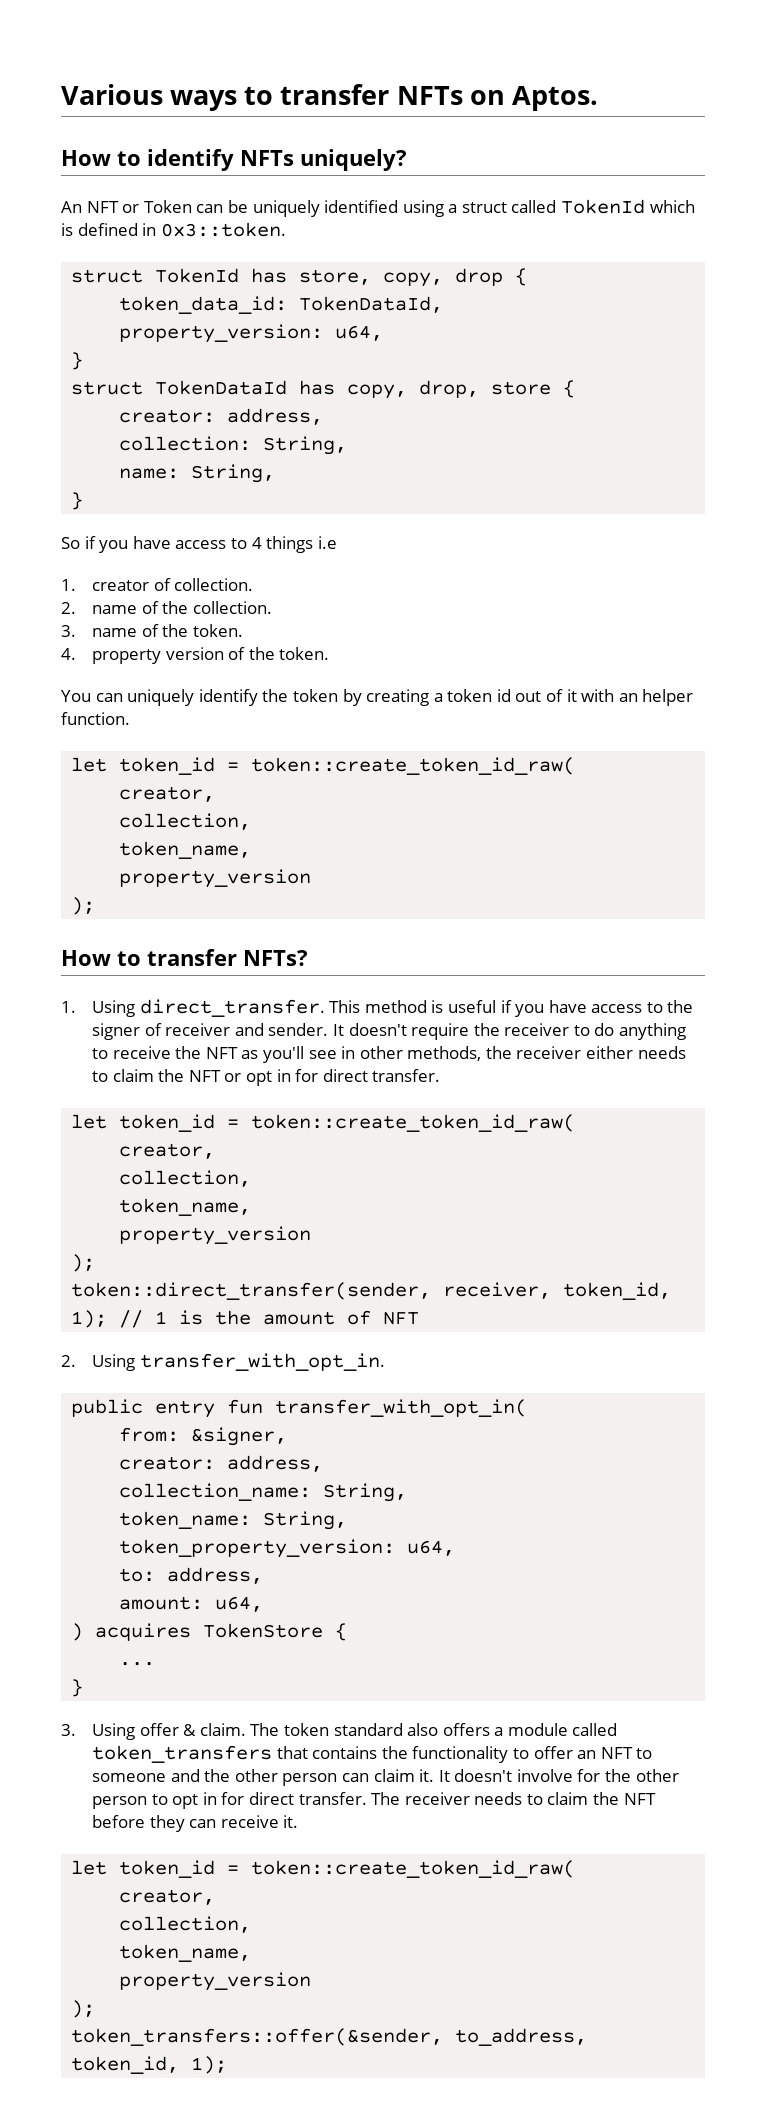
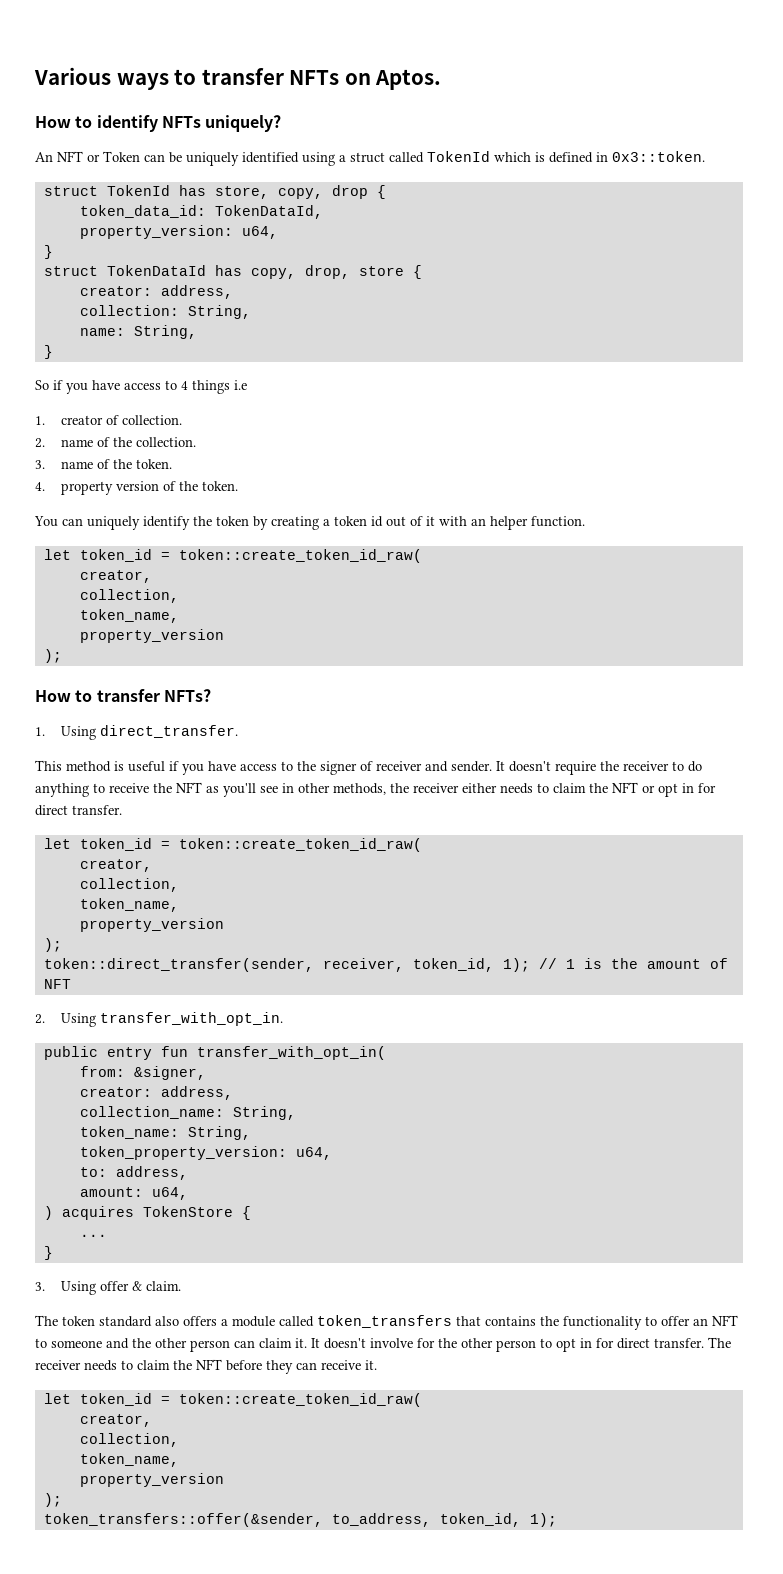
- 1. Using direct_transfer. This method is useful if you have access to the signer of receiver and sender.
+ 1. Using direct_transfer.
+ This method is useful if you have access to the signer of receiver and sender.
- 3. Using offer & claim. The token standard also offers a module called token_transfers that contains the functionality to offer an NFT to someone and the other person can claim it.
+ 3. Using offer & claim.
+ The token standard also offers a module called token_transfers that contains the functionality to offer an NFT to someone and the other person can claim it.

